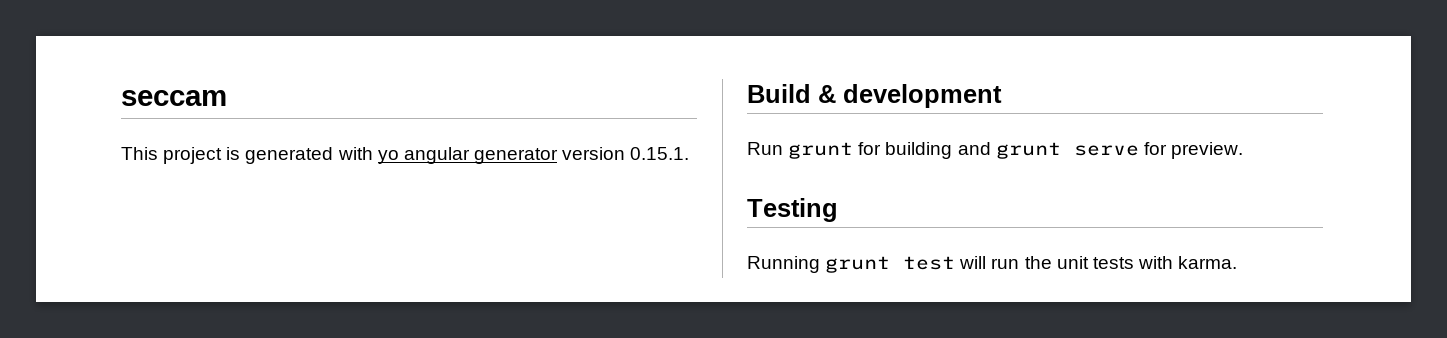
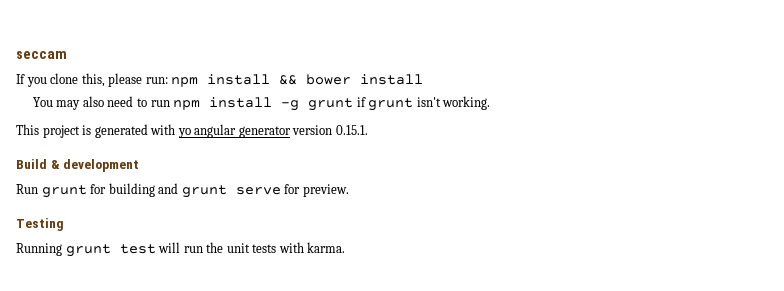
+ If you clone this, please run: npm install && bower install
+ You may also need to run npm install -g grunt if grunt isn't working.

